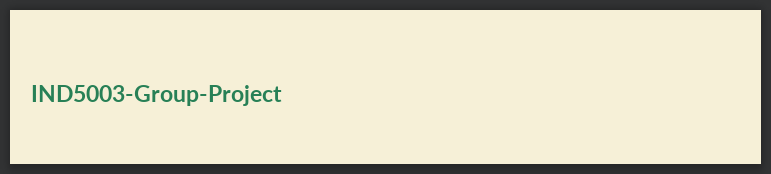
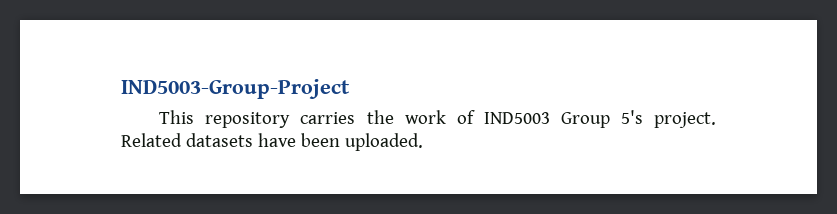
+ This repository carries the work of IND5003 Group 5's project. Related datasets have been uploaded.

